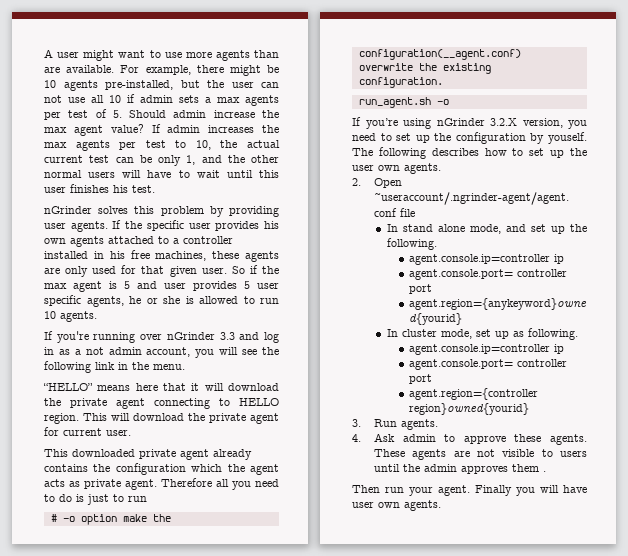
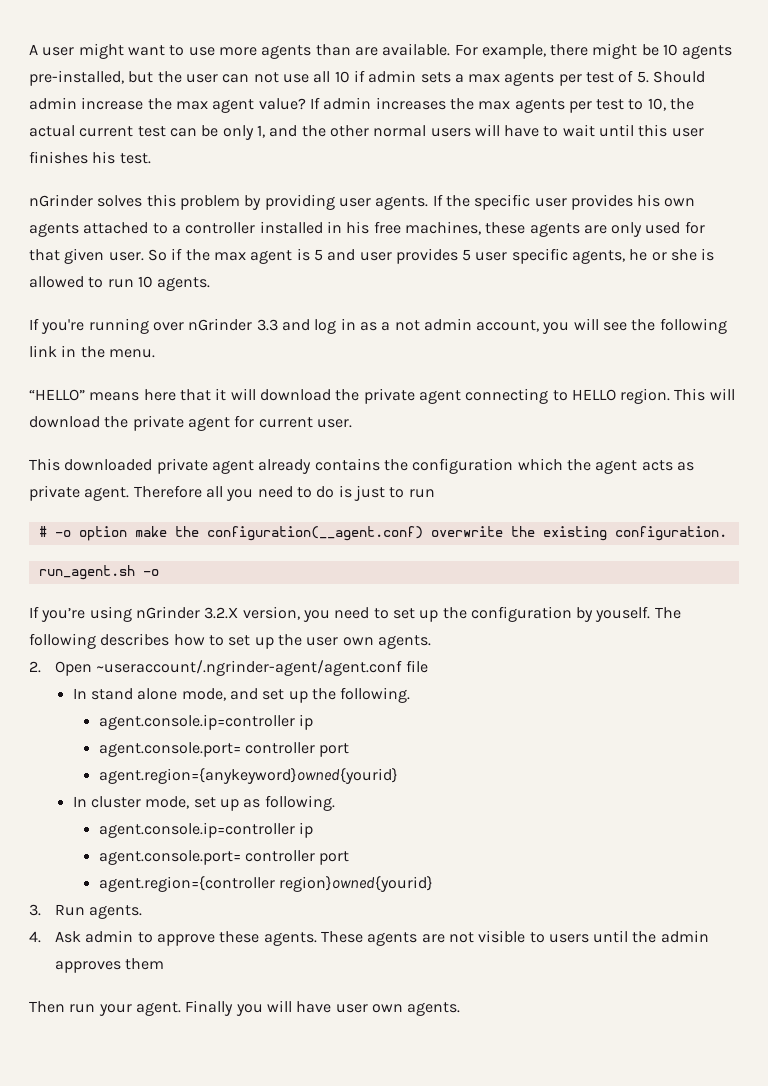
- These agents are not visible to users until the admin approves them .
+ These agents are not visible to users until the admin approves them

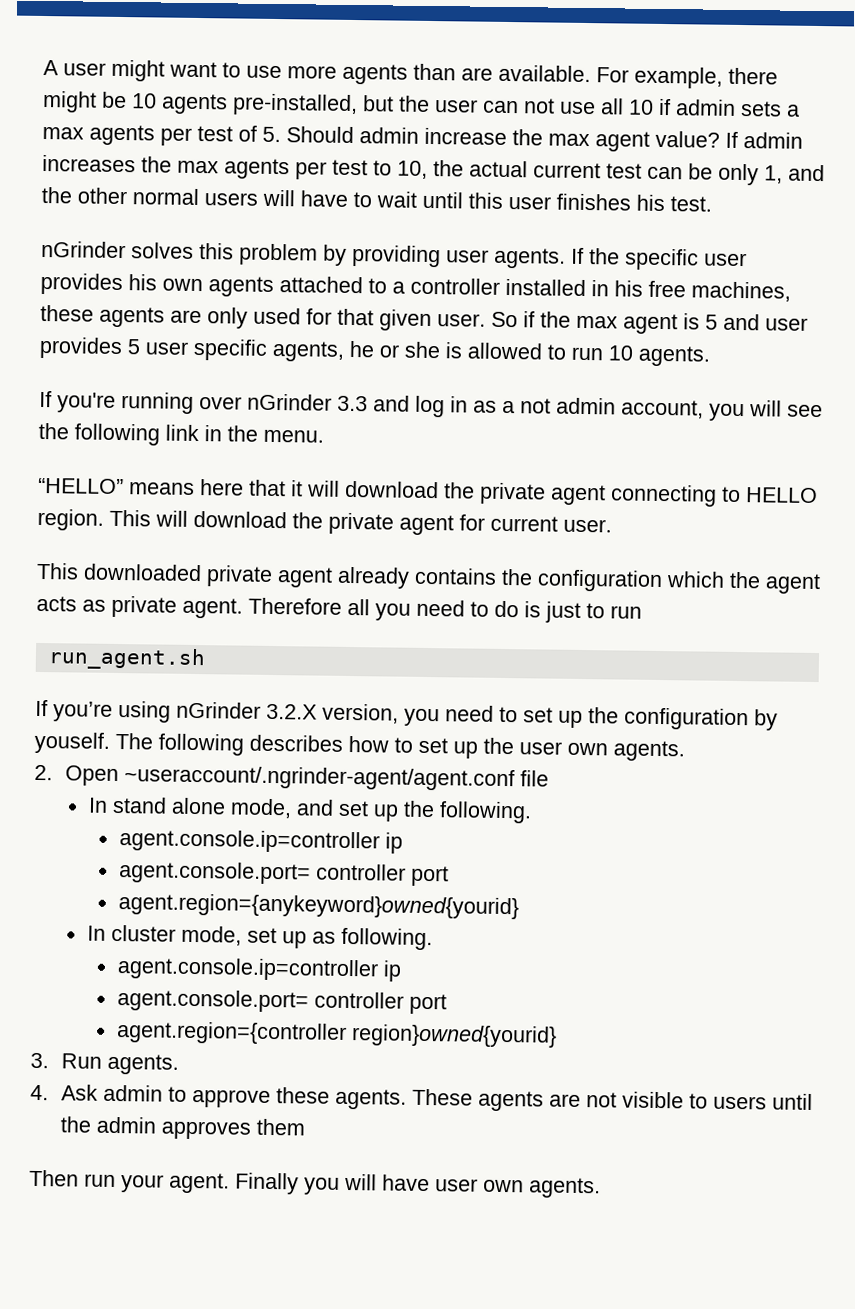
- # -o option make the configuration(__agent.conf) overwrite the existing configuration.
- run_agent.sh -o
+ run_agent.sh

